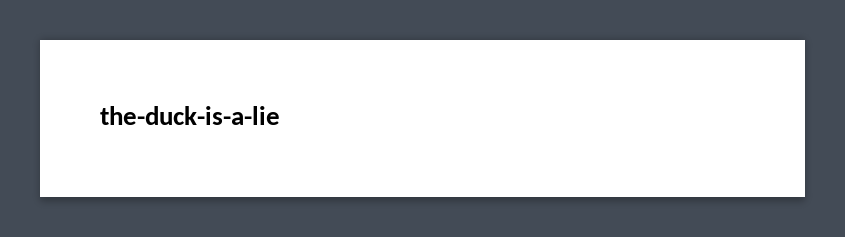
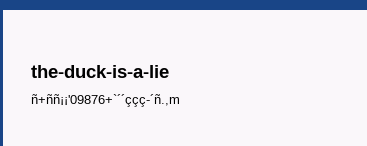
+ ñ+ññ¡¡'09876+`´´ççç-´ñ.,m

